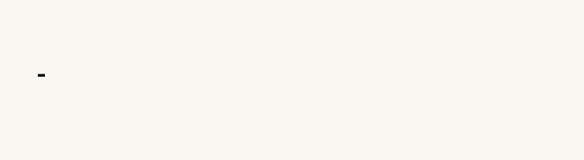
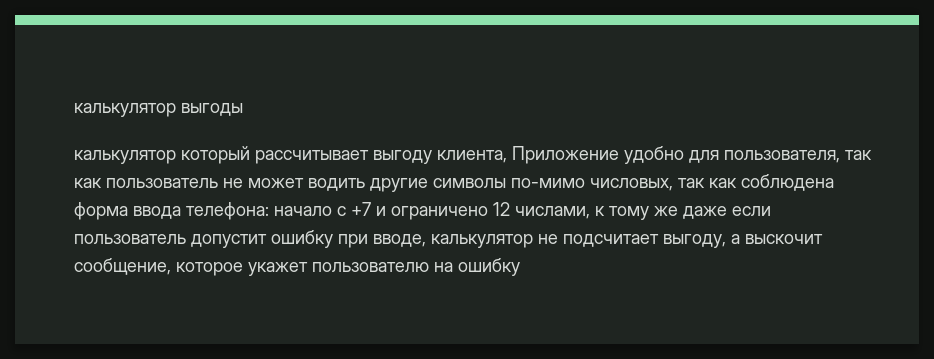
- -
+ калькулятор выгоды
+ калькулятор который рассчитывает выгоду клиента, Приложение удобно для пользователя, так как пользователь не может водить другие символы по-мимо числовых, так как соблюдена форма ввода телефона: начало с +7 и ограничено 12 числами, к тому же даже если пользователь допустит ошибку при вводе, калькулятор не подсчитает выгоду, а выскочит сообщение, которое укажет пользователю на ошибку

